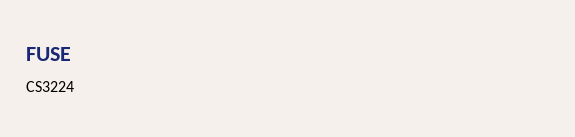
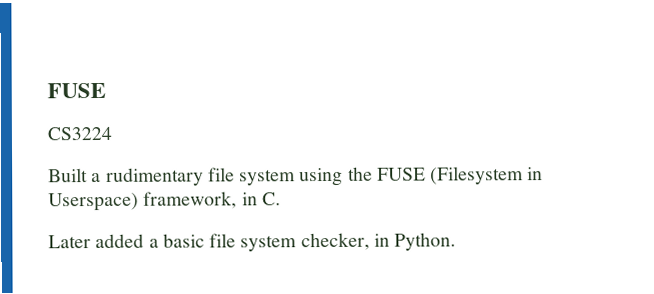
+ Built a rudimentary file system using the FUSE (Filesystem in Userspace) framework, in C.
+ Later added a basic file system checker, in Python.

